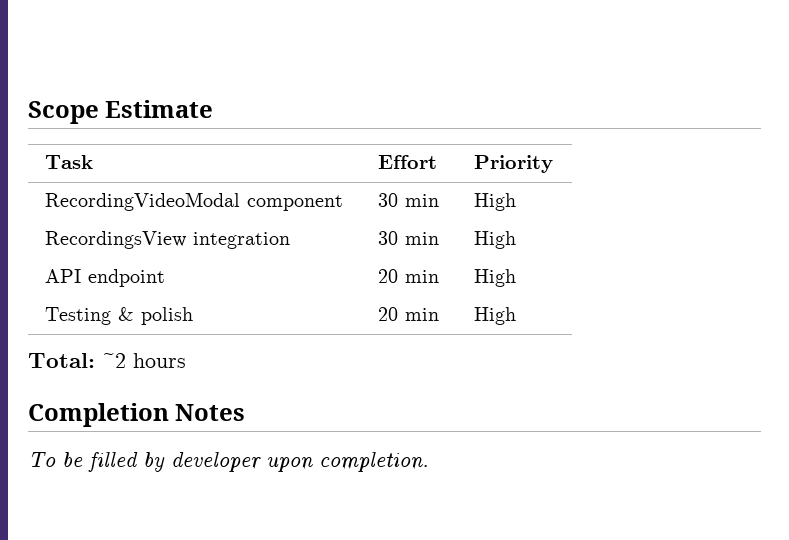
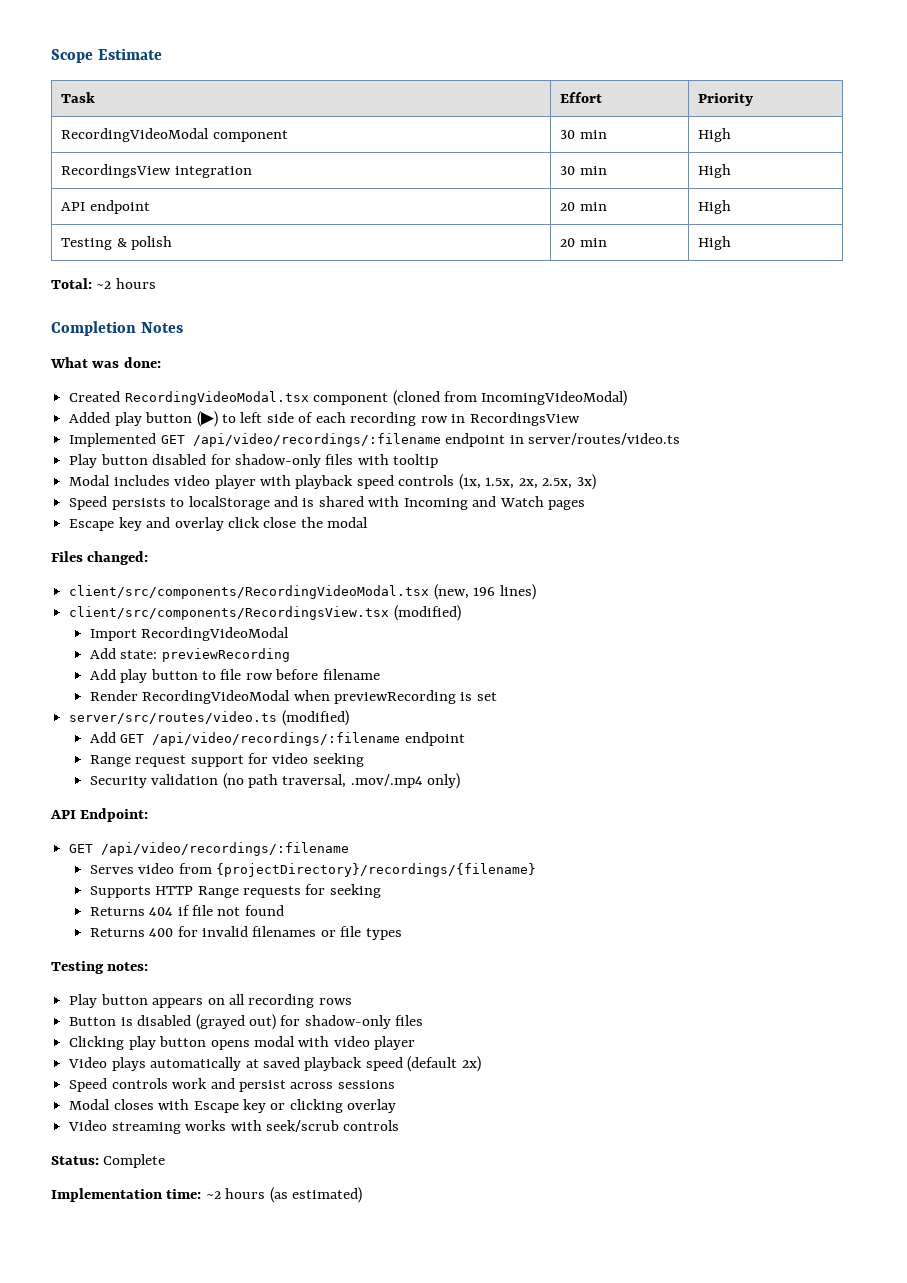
- To be filled by developer upon completion.
+ What was done:
+ Created RecordingVideoModal.tsx component (cloned from IncomingVideoModal)
+ Added play button (▶) to left side of each recording row in RecordingsView
+ Implemented GET /api/video/recordings/:filename endpoint in server/routes/video.ts
+ Play button disabled for shadow-only files with tooltip
+ Modal includes video player with playback speed controls (1x, 1.5x, 2x, 2.5x, 3x)
+ Speed persists to localStorage and is shared with Incoming and Watch pages
+ Escape key and overlay click close the modal
+ Files changed:
+ client/src/components/RecordingVideoModal.tsx (new, 196 lines)
+ client/src/components/RecordingsView.tsx (modified)
+ Import RecordingVideoModal
+ Add state: previewRecording
+ Add play button to file row before filename
+ Render RecordingVideoModal when previewRecording is set
+ server/src/routes/video.ts (modified)
+ Add GET /api/video/recordings/:filename endpoint
+ Range request support for video seeking
+ Security validation (no path traversal, .mov/.mp4 only)
+ API Endpoint:
+ GET /api/video/recordings/:filename
+ Serves video from {projectDirectory}/recordings/{filename}
+ Supports HTTP Range requests for seeking
+ Returns 404 if file not found
+ Returns 400 for invalid filenames or file types
+ Testing notes:
+ Play button appears on all recording rows
+ Button is disabled (grayed out) for shadow-only files
+ Clicking play button opens modal with video player
+ Video plays automatically at saved playback speed (default 2x)
+ Speed controls work and persist across sessions
+ Modal closes with Escape key or clicking overlay
+ Video streaming works with seek/scrub controls
+ Status: Complete
+ Implementation time: ~2 hours (as estimated)

